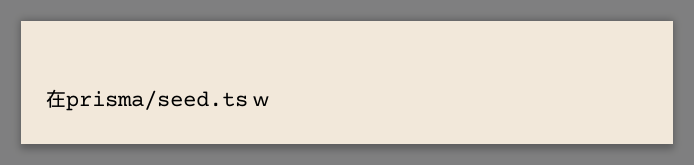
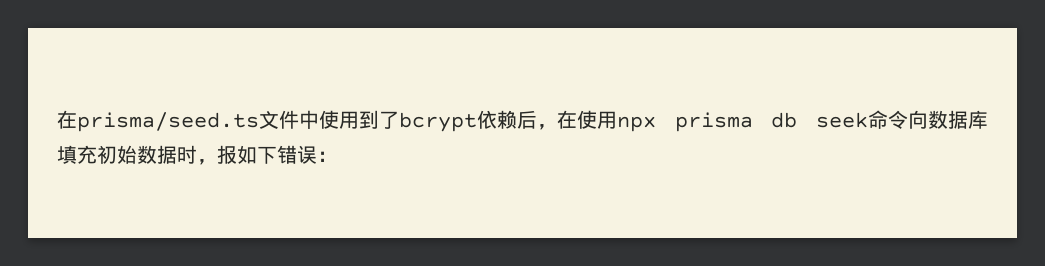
- 在prisma/seed.ts w
+ 在prisma/seed.ts文件中使用到了bcrypt依赖后，在使用npx prisma db seek命令向数据库填充初始数据时，报如下错误：

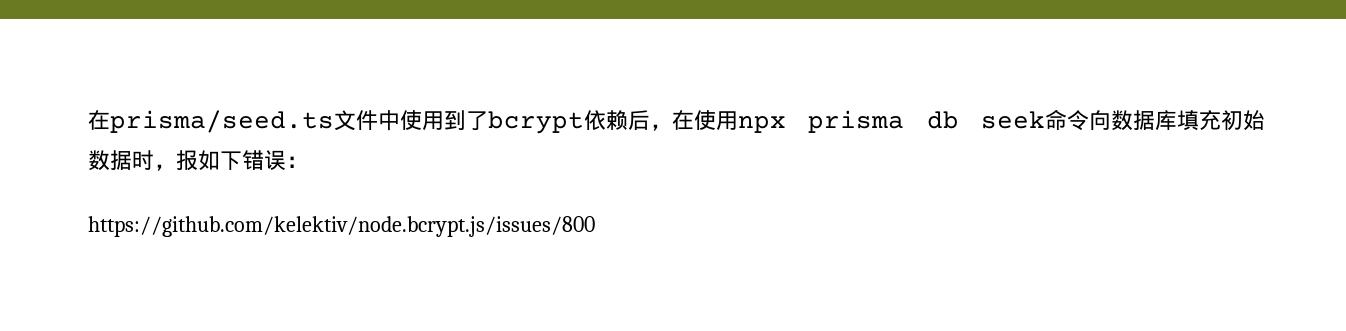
+ https://github.com/kelektiv/node.bcrypt.js/issues/800

